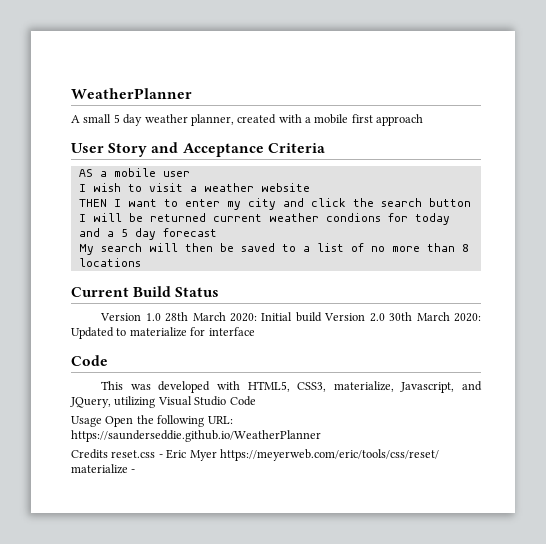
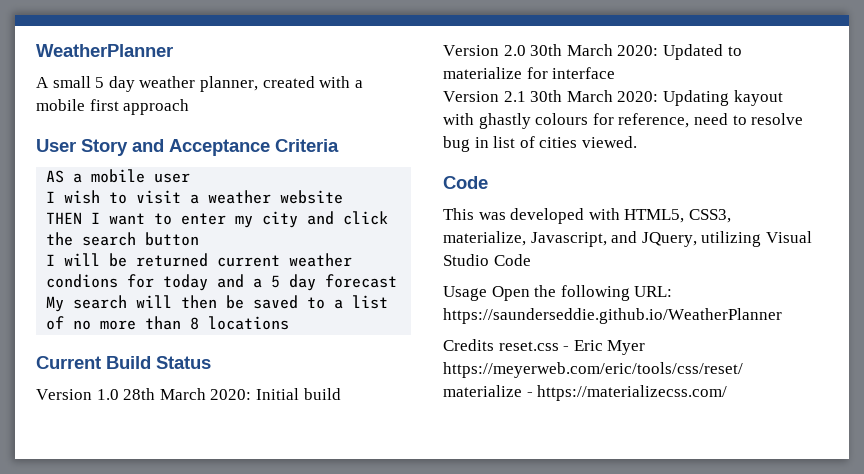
- Version 1.0 28th March 2020: Initial build Version 2.0 30th March 2020: Updated to materialize for interface
+ Version 1.0 28th March 2020: Initial build
+ Version 2.0 30th March 2020: Updated to materialize for interface
+ Version 2.1 30th March 2020: Updating kayout with ghastly colours for reference, need to resolve bug in list of cities viewed.
- Credits reset.css - Eric Myer https://meyerweb.com/eric/tools/css/reset/ materialize -
+ Credits reset.css - Eric Myer https://meyerweb.com/eric/tools/css/reset/ materialize - https://materializecss.com/

